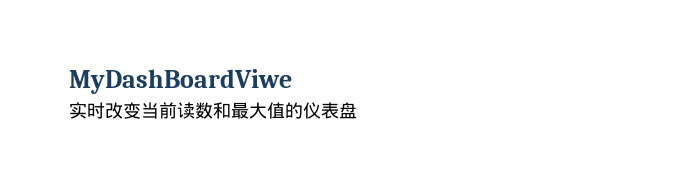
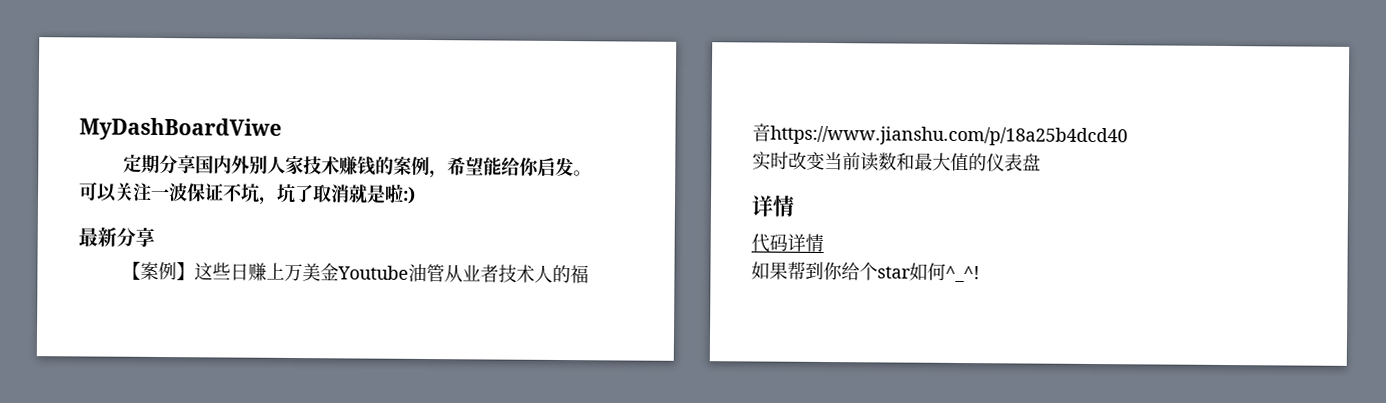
+ 定期分享国内外别人家技术赚钱的案例，希望能给你启发。可以关注一波保证不坑，坑了取消就是啦:)
+ 最新分享
+ 【案例】这些日赚上万美金Youtube油管从业者技术人的福音https://www.jianshu.com/p/18a25b4dcd40
  实时改变当前读数和最大值的仪表盘
+ 详情
+ 代码详情
+ 如果帮到你给个star如何^_^!

